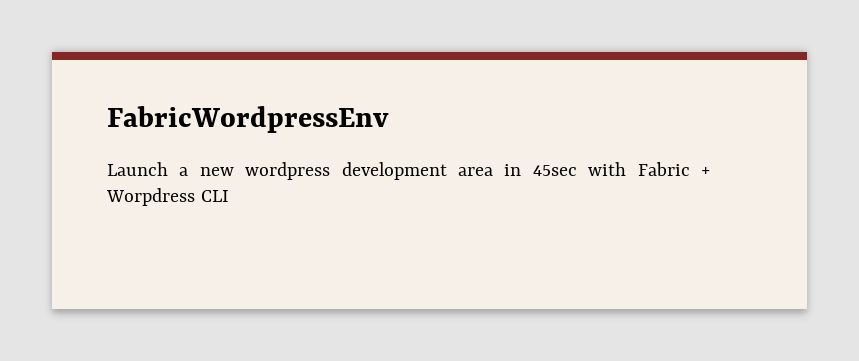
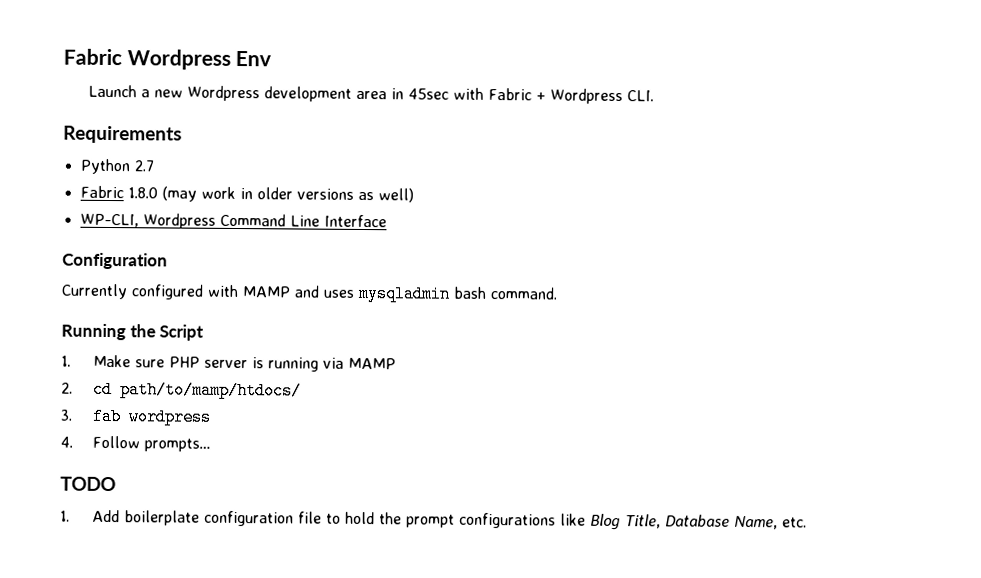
- FabricWordpressEnv
+ Fabric Wordpress Env
- Launch a new wordpress development area in 45sec with Fabric + Worpdress CLI
+ Launch a new Wordpress development area in 45sec with Fabric + Wordpress CLI.
+ Requirements
+ Python 2.7
+ Fabric 1.8.0 (may work in older versions as well)
+ WP-CLI, Wordpress Command Line Interface
+ Configuration
+ Currently configured with MAMP and uses mysqladmin bash command.
+ Running the Script
+ 1. Make sure PHP server is running via MAMP
+ 2. cd path/to/mamp/htdocs/
+ 3. fab wordpress
+ 4. Follow prompts…
+ TODO
+ 1. Add boilerplate configuration file to hold the prompt configurations like Blog Title, Database Name, etc.

